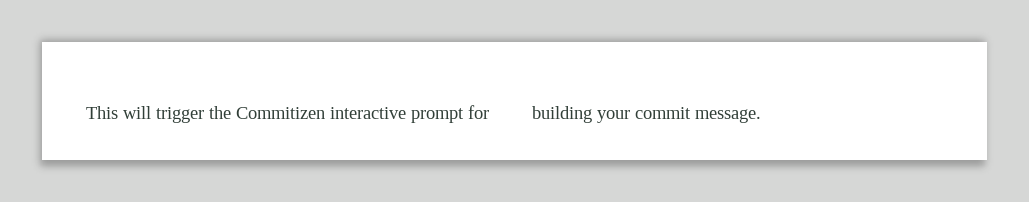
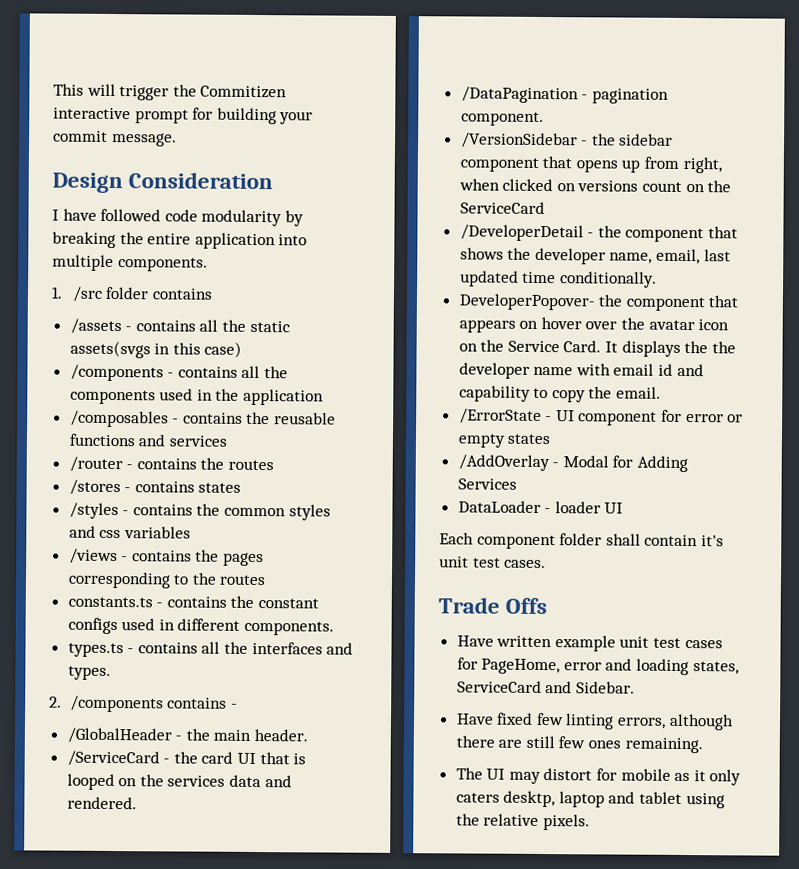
+ Design Consideration
+ I have followed code modularity by breaking the entire application into multiple components.
+ 1. /src folder contains
+ /assets - contains all the static assets(svgs in this case)
+ /components - contains all the components used in the application
+ /composables - contains the reusable functions and services
+ /router - contains the routes
+ /stores - contains states
+ /styles - contains the common styles and css variables
+ /views - contains the pages corresponding to the routes
+ constants.ts - contains the constant configs used in different components.
+ types.ts - contains all the interfaces and types.
+ 2. /components contains -
+ /GlobalHeader - the main header.
+ /ServiceCard - the card UI that is looped on the services data and rendered.
+ /DataPagination - pagination component.
+ /VersionSidebar - the sidebar component that opens up from right, when clicked on versions count on the ServiceCard
+ /DeveloperDetail - the component that shows the developer name, email, last updated time conditionally.
+ DeveloperPopover- the component that appears on hover over the avatar icon on the Service Card. It displays the the developer name with email id and capability to copy the email.
+ /ErrorState - UI component for error or empty states
+ /AddOverlay - Modal for Adding Services
+ DataLoader - loader UI
+ Each component folder shall contain it's unit test cases.
+ Trade Offs
+ Have written example unit test cases for PageHome, error and loading states, ServiceCard and Sidebar.
+ Have fixed few linting errors, although there are still few ones remaining.
+ The UI may distort for mobile as it only caters desktp, laptop and tablet using the relative pixels.

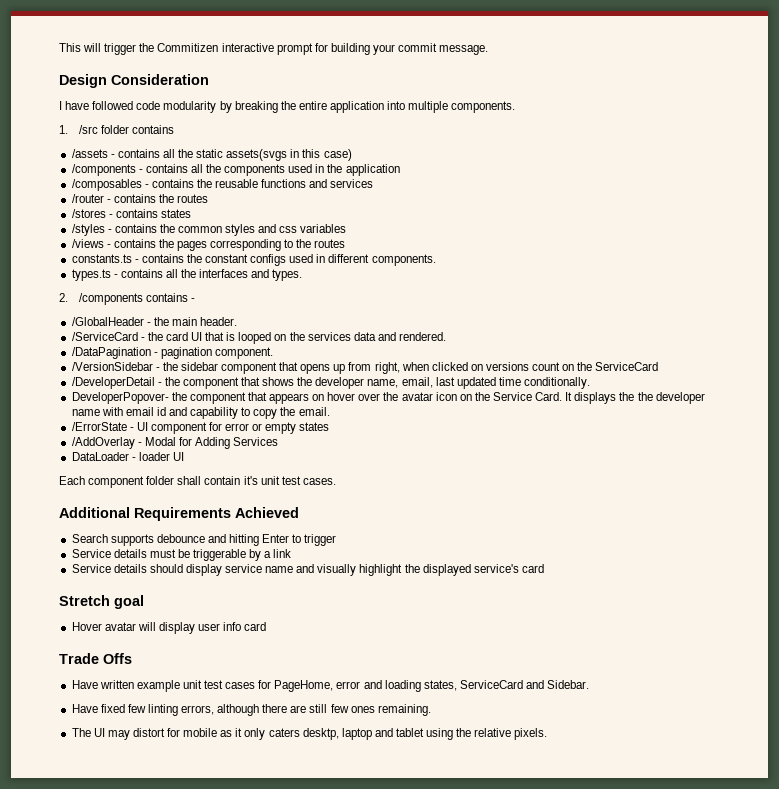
+ Additional Requirements Achieved
+ Search supports debounce and hitting Enter to trigger
+ Service details must be triggerable by a link
+ Service details should display service name and visually highlight the displayed service's card
+ Stretch goal
+ Hover avatar will display user info card

